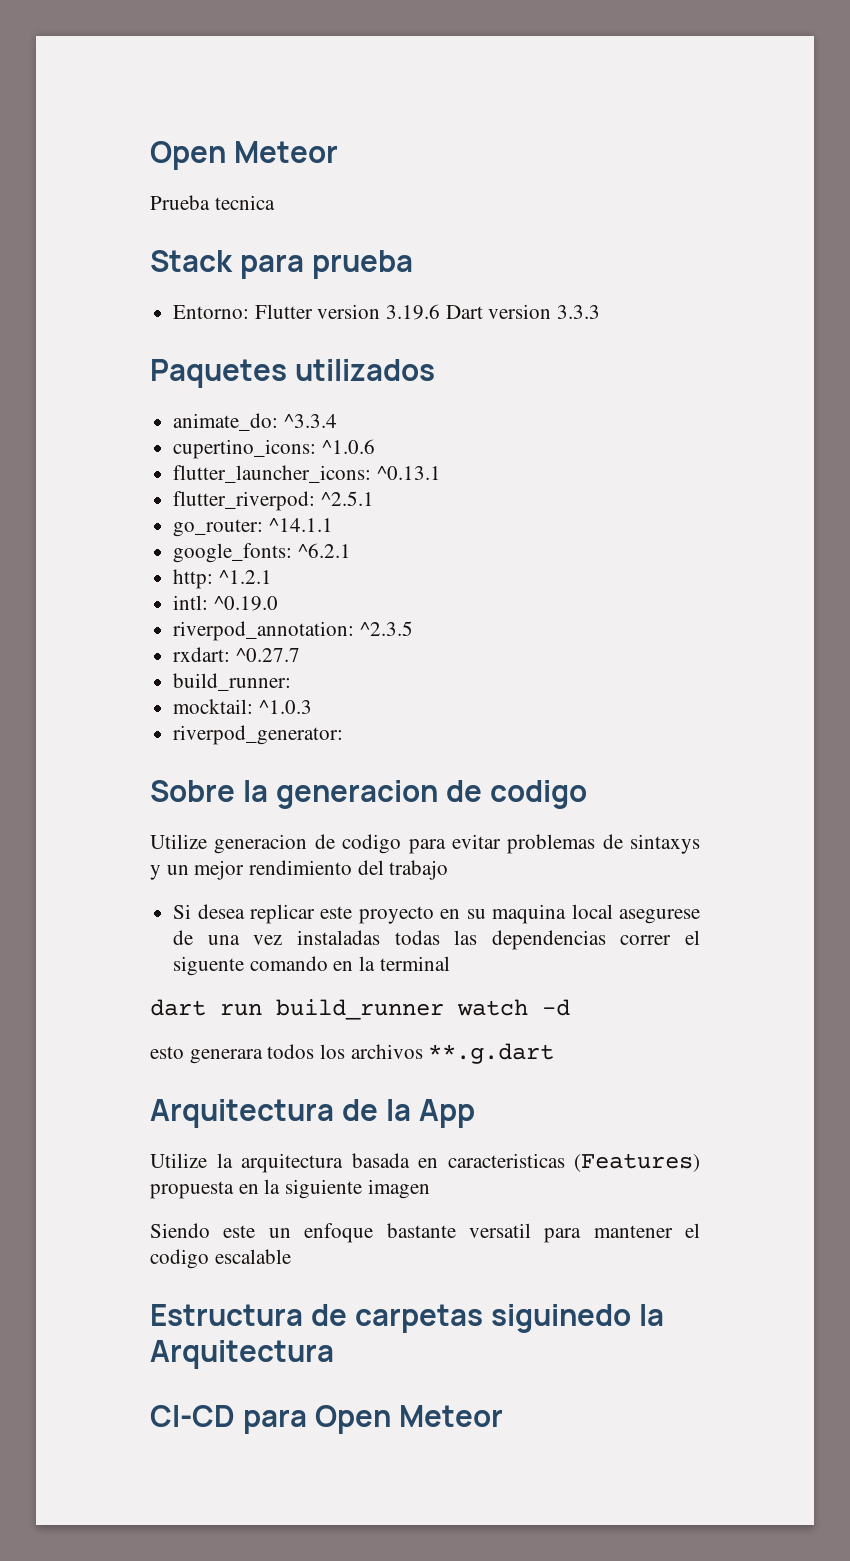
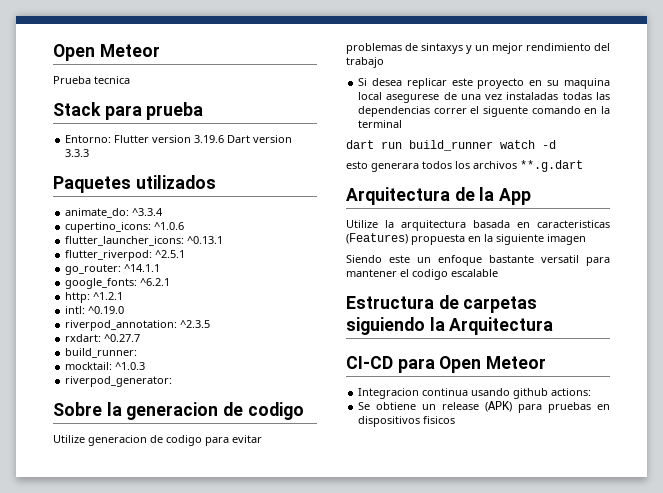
- Estructura de carpetas siguinedo la Arquitectura
+ Estructura de carpetas siguiendo la Arquitectura
+ Integracion continua usando github actions:
+ Se obtiene un release (APK) para pruebas en dispositivos fisicos

